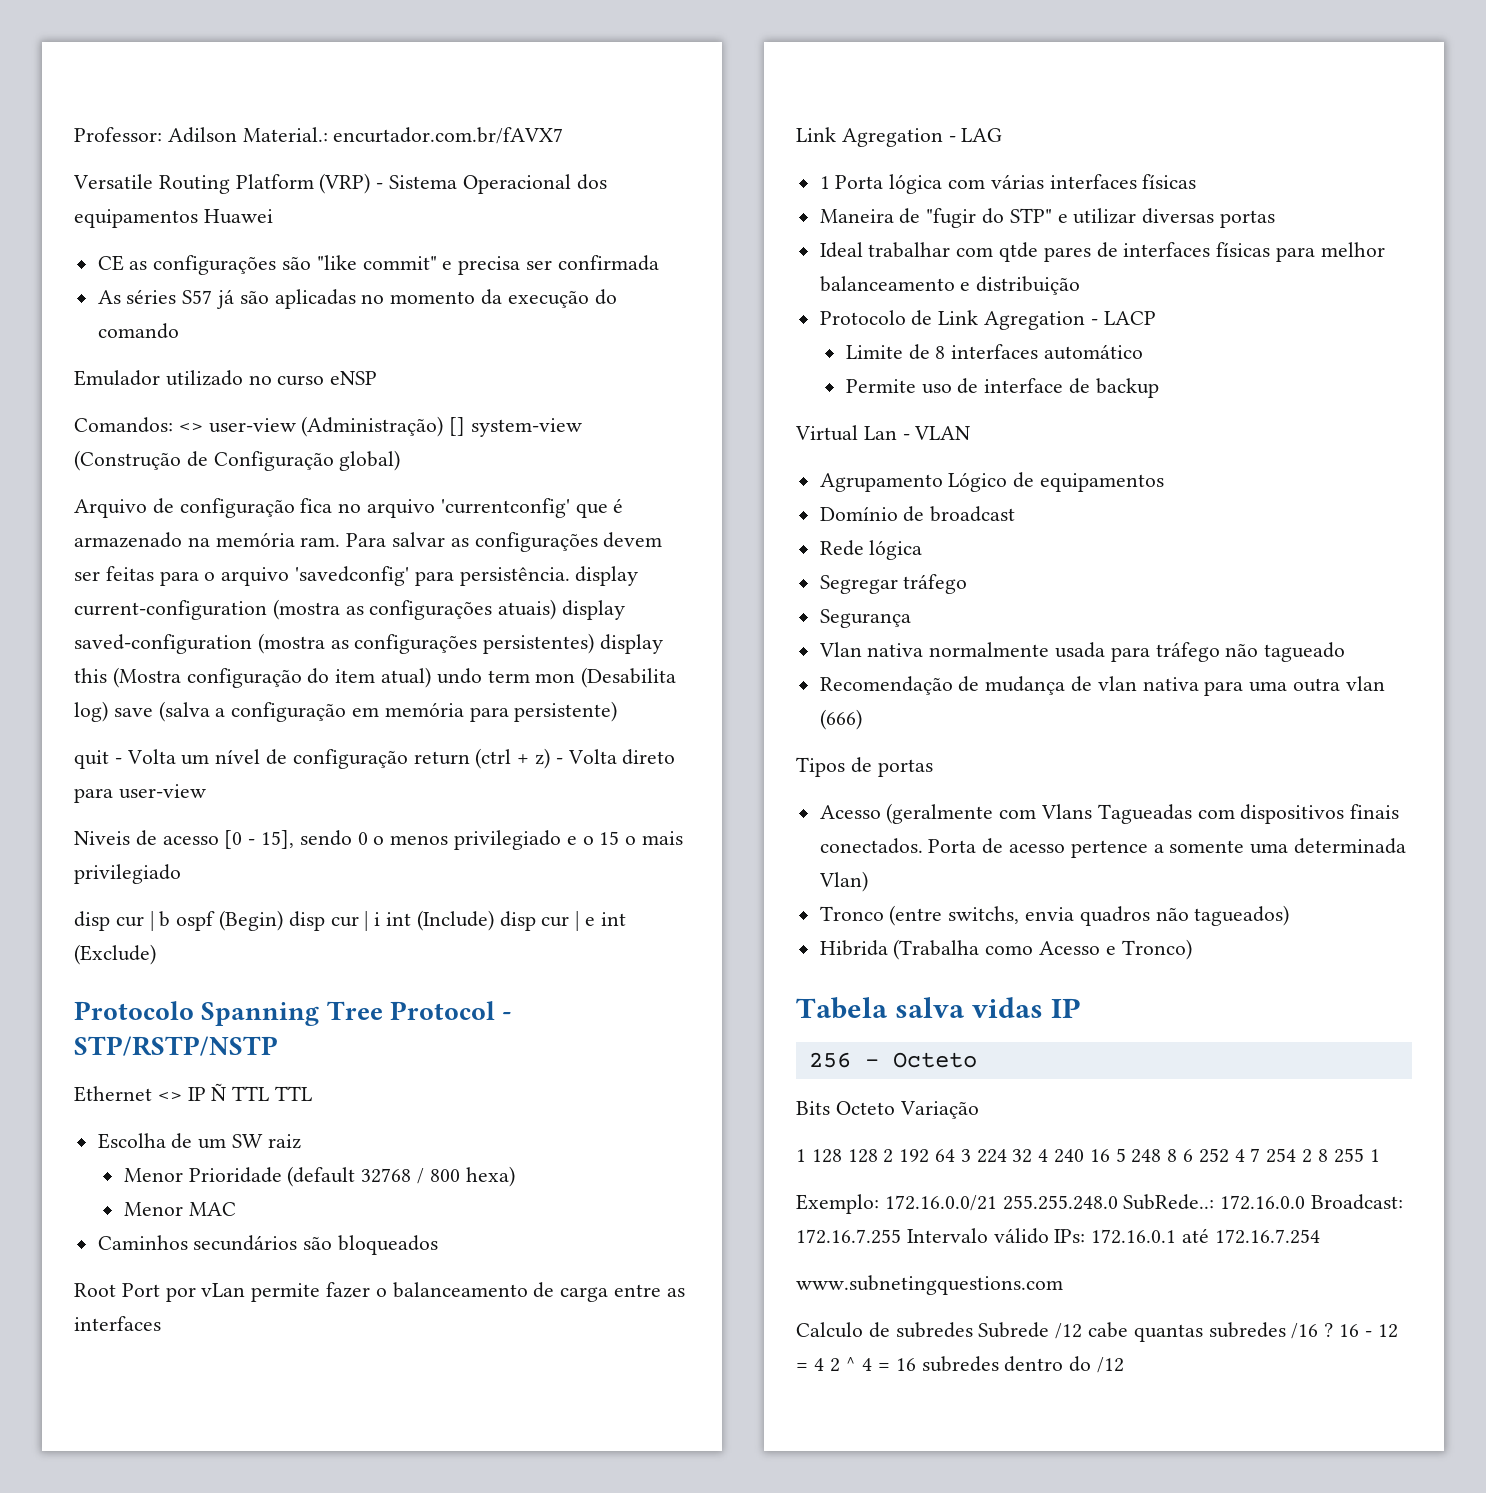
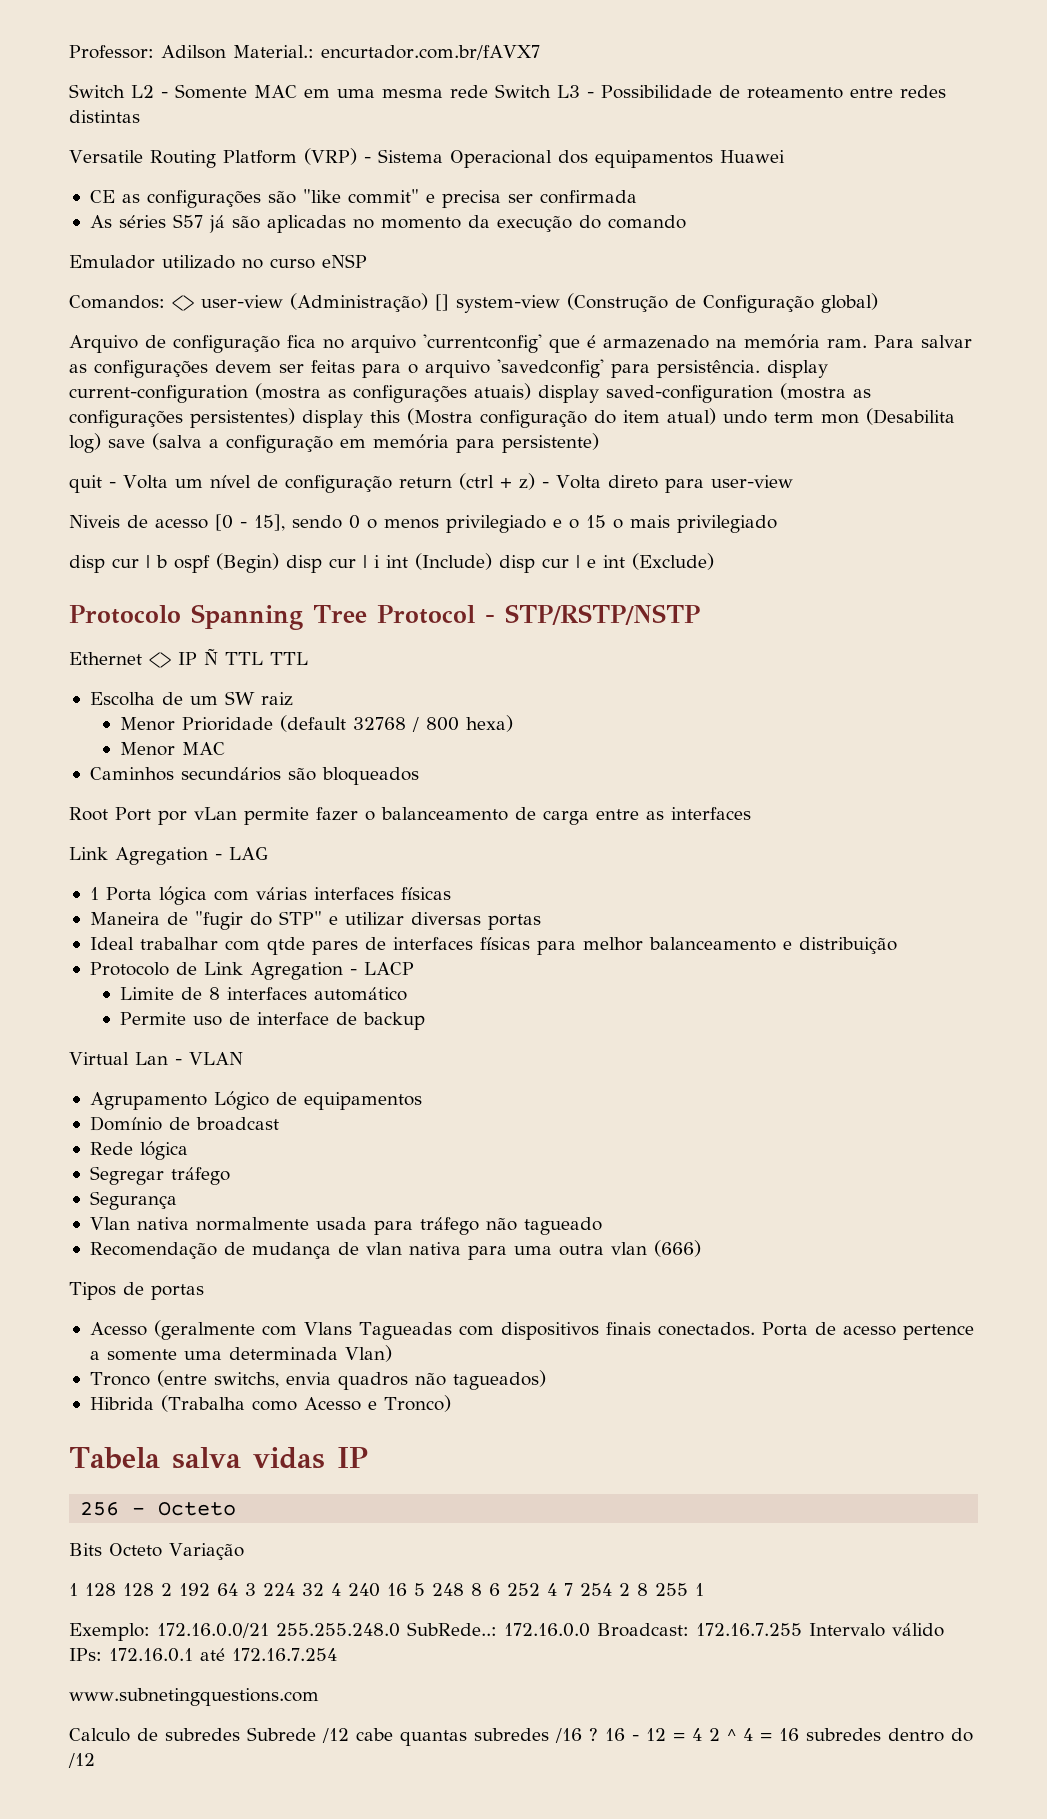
+ Switch L2 - Somente MAC em uma mesma rede Switch L3 - Possibilidade de roteamento entre redes distintas

